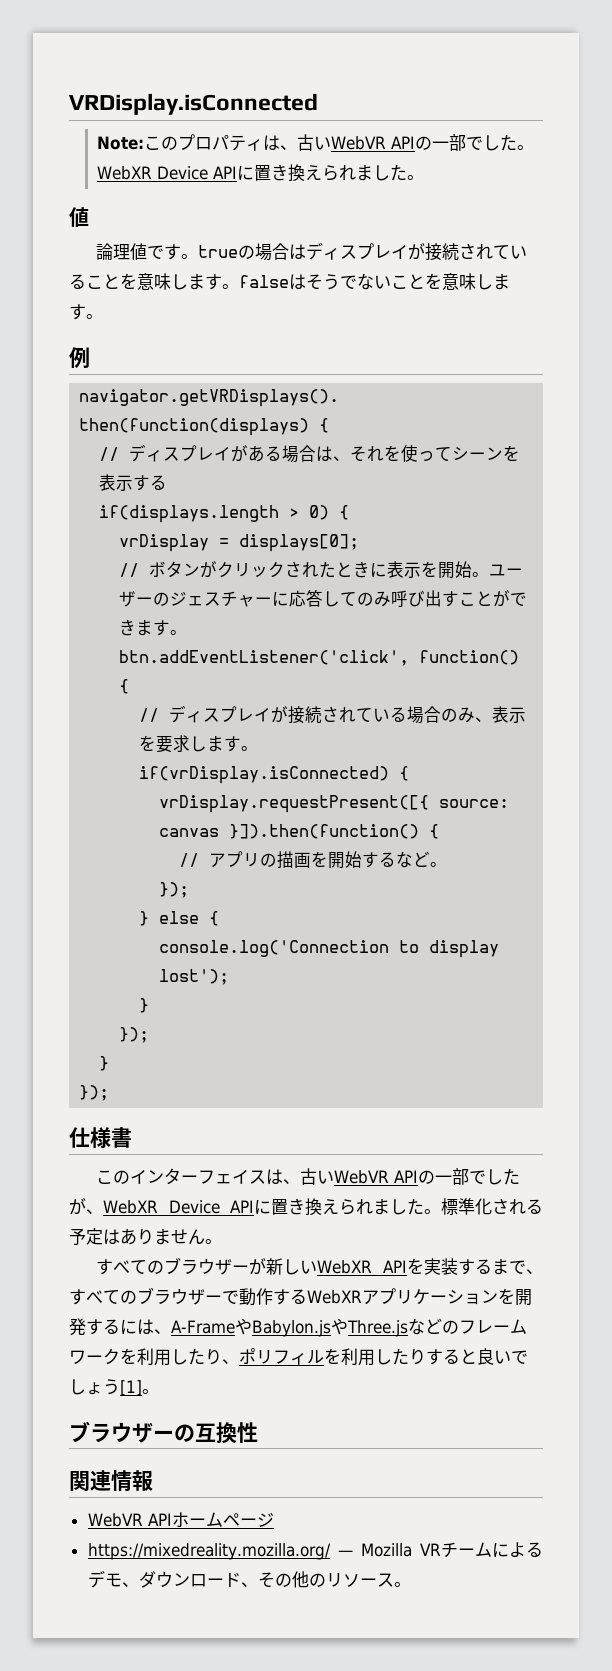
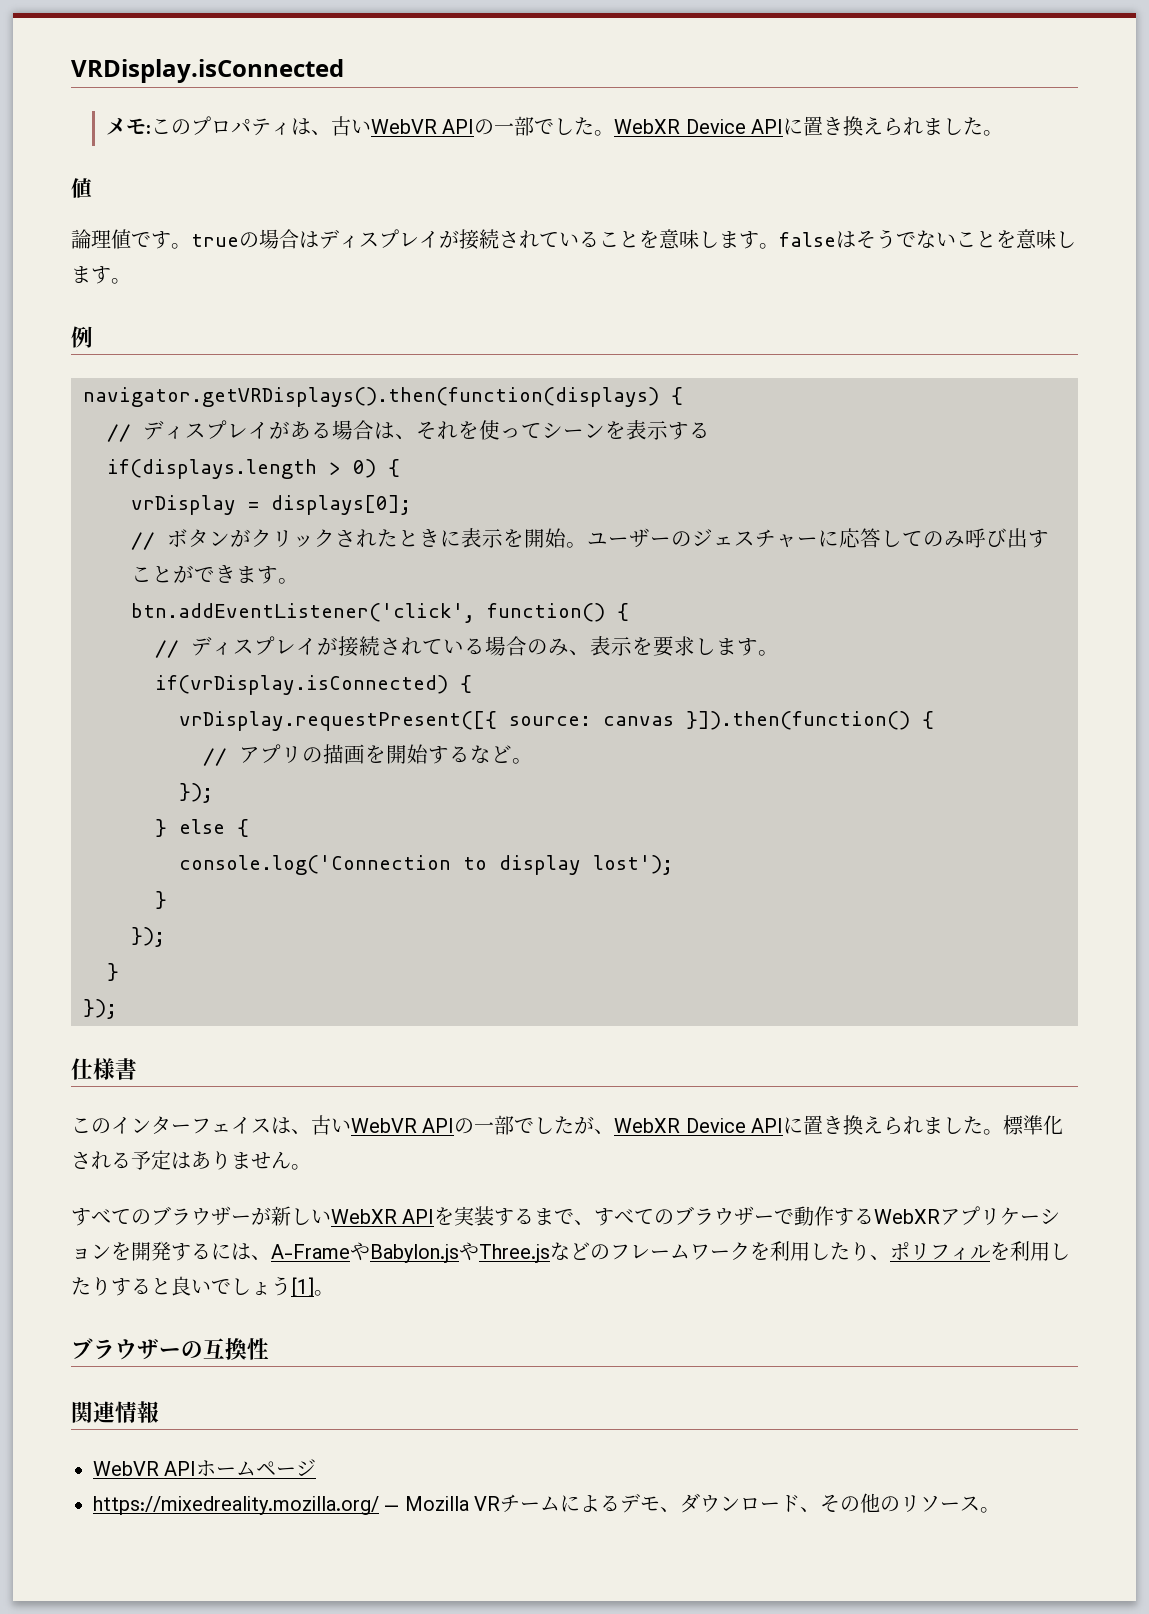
- Note:このプロパティは、古いWebVR APIの一部でした。
+ メモ:このプロパティは、古いWebVR APIの一部でした。

